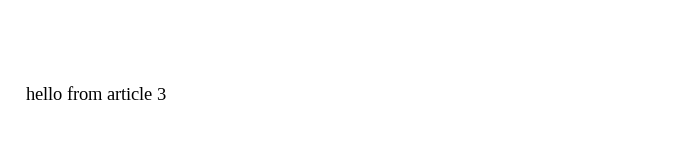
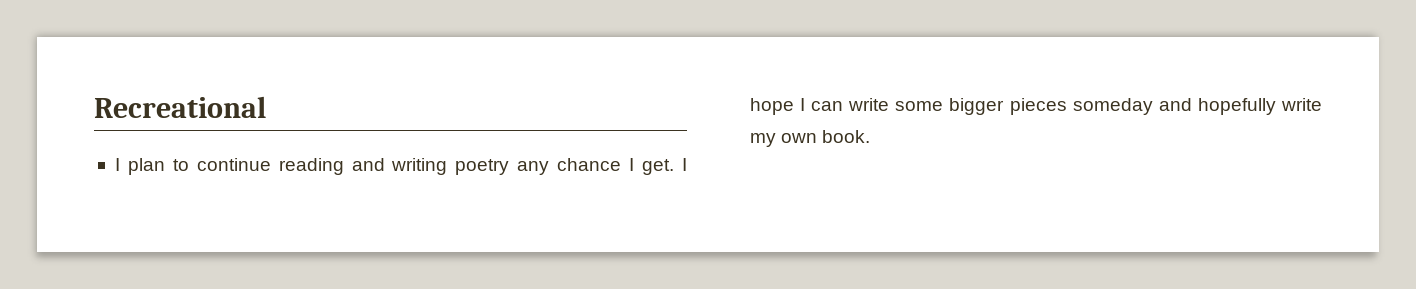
- hello from article 3
+ Recreational
+ I plan to continue reading and writing poetry any chance I get. I hope I can write some bigger pieces someday and hopefully write my own book.

